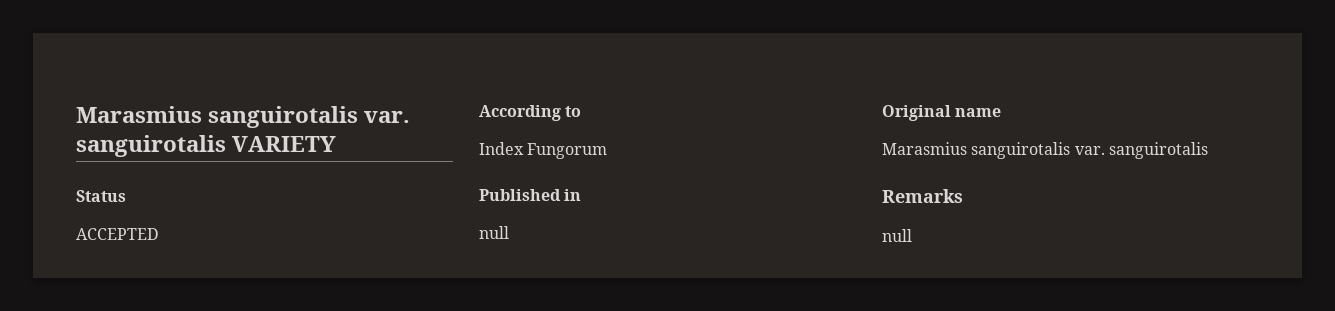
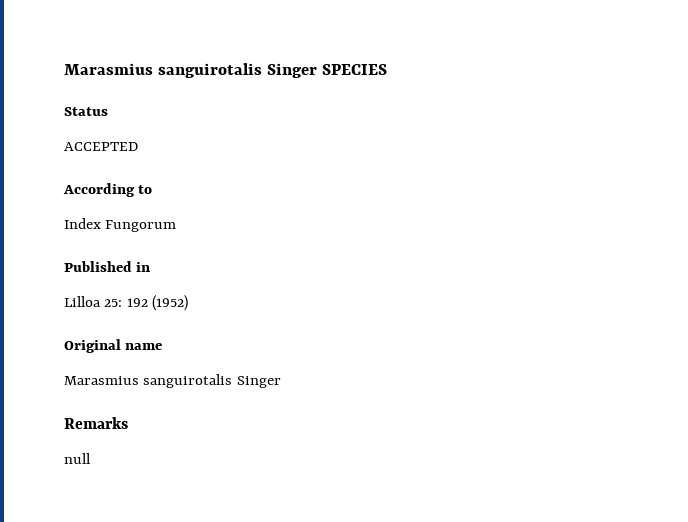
- Marasmius sanguirotalis var. sanguirotalis VARIETY
+ Marasmius sanguirotalis Singer SPECIES
  Published in
- null
+ Lilloa 25: 192 (1952)
  Original name
- Marasmius sanguirotalis var. sanguirotalis
+ Marasmius sanguirotalis Singer

